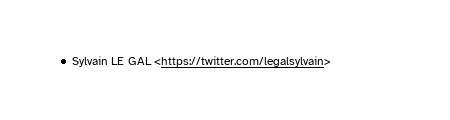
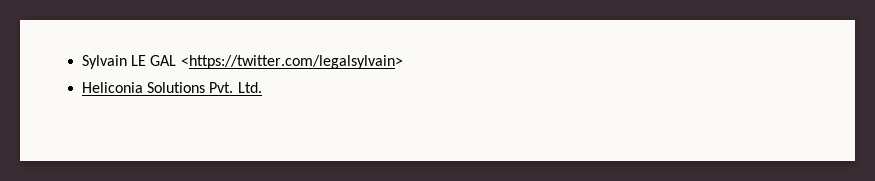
+ Heliconia Solutions Pvt. Ltd.

